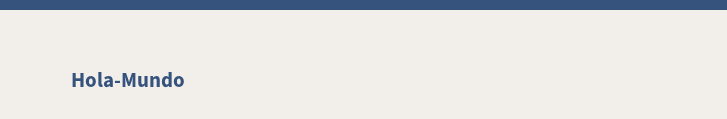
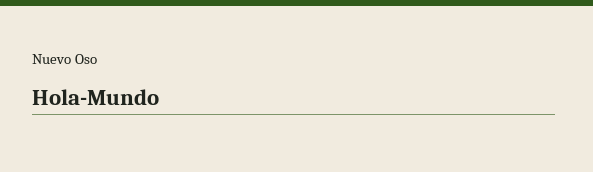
+ Nuevo Oso

